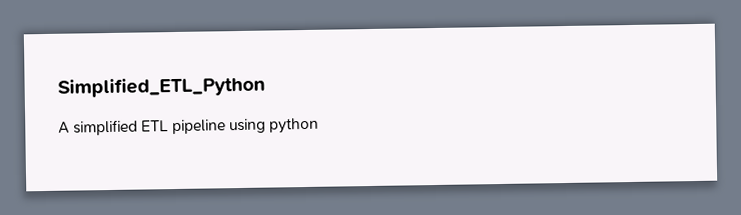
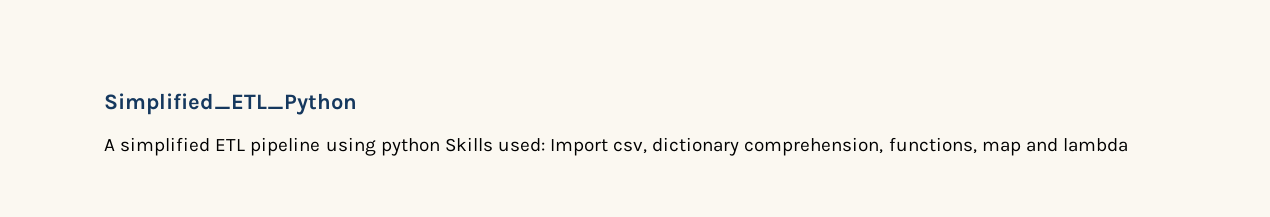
- A simplified ETL pipeline using python
+ A simplified ETL pipeline using python Skills used: Import csv, dictionary comprehension, functions, map and lambda

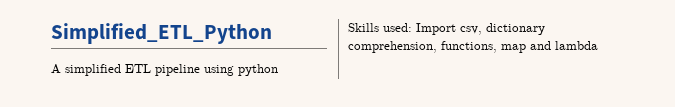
- A simplified ETL pipeline using python Skills used: Import csv, dictionary comprehension, functions, map and lambda
+ A simplified ETL pipeline using python
+ Skills used: Import csv, dictionary comprehension, functions, map and lambda

